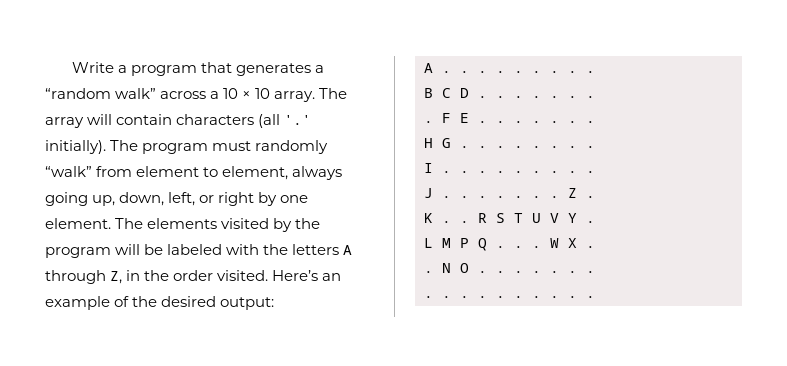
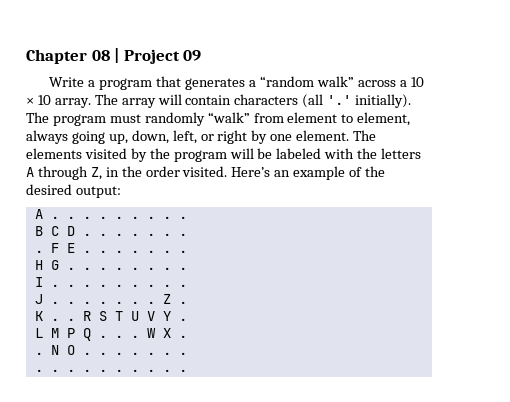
+ Chapter 08 | Project 09

